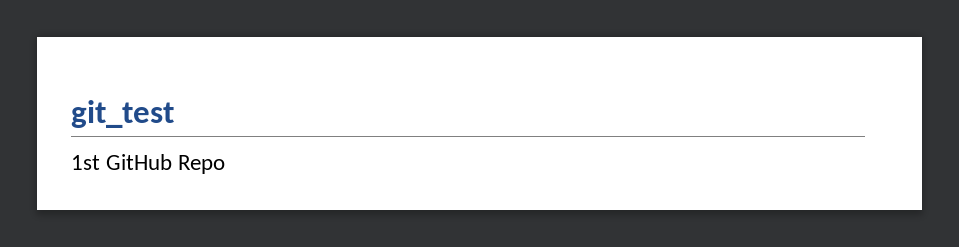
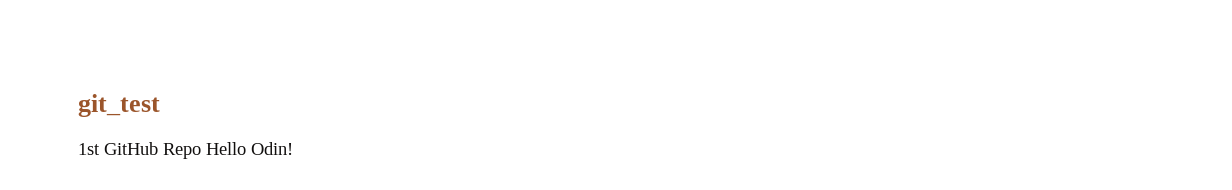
- 1st GitHub Repo
+ 1st GitHub Repo Hello Odin!

